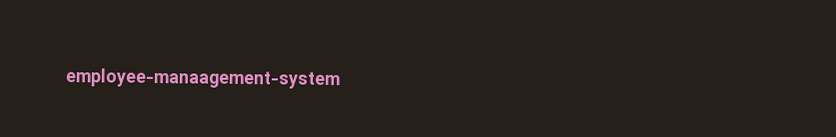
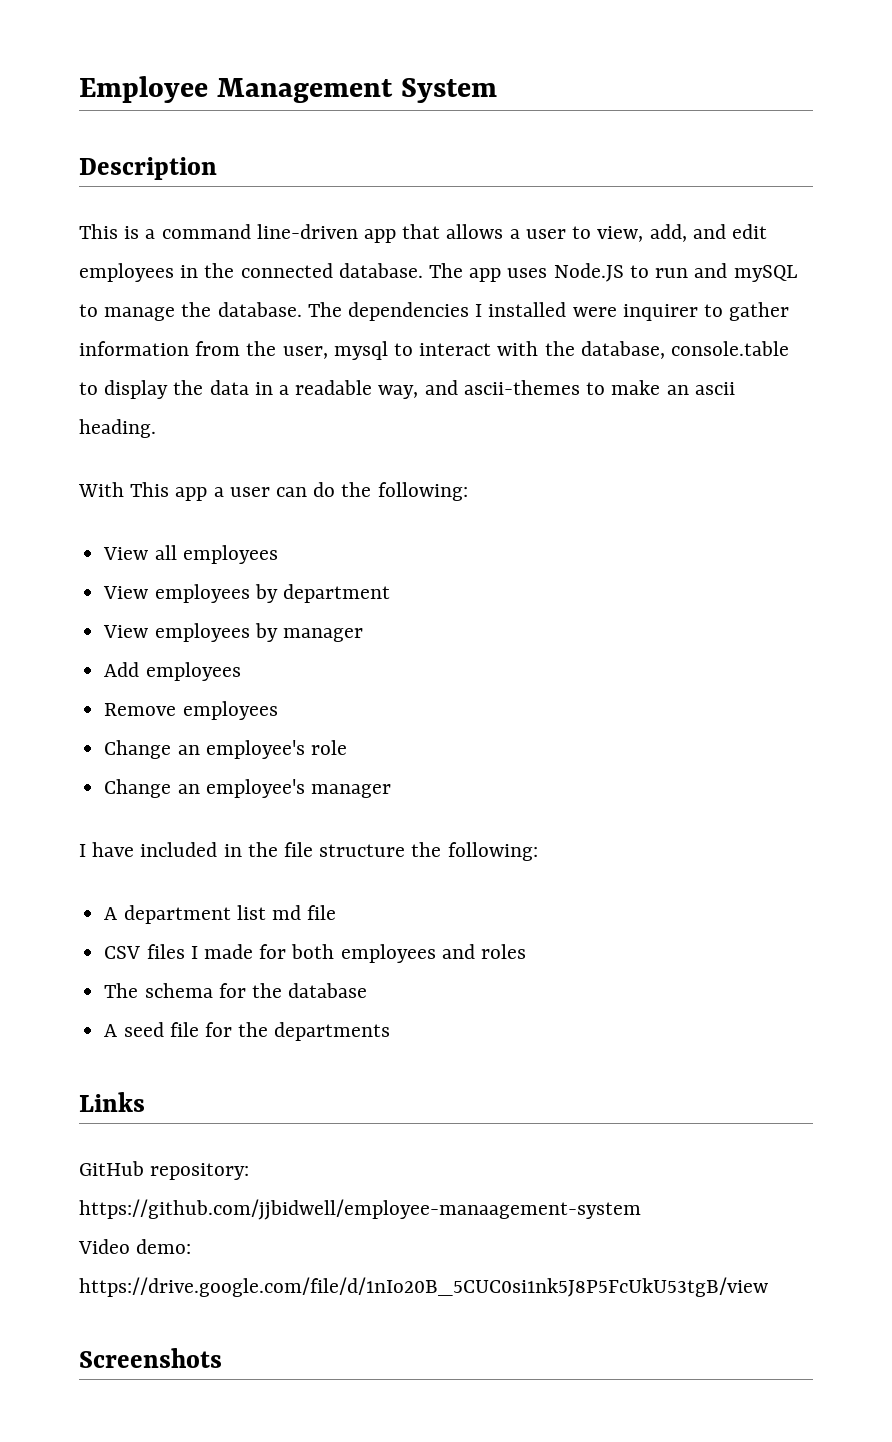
- employee-manaagement-system
+ Employee Management System
+ Description
+ This is a command line-driven app that allows a user to view, add, and edit employees in the connected database. The app uses Node.JS to run and mySQL to manage the database. The dependencies I installed were inquirer to gather information from the user, mysql to interact with the database, console.table to display the data in a readable way, and ascii-themes to make an ascii heading.
+ With This app a user can do the following:
+ View all employees
+ View employees by department
+ View employees by manager
+ Add employees
+ Remove employees
+ Change an employee's role
+ Change an employee's manager
+ I have included in the file structure the following:
+ A department list md file
+ CSV files I made for both employees and roles
+ The schema for the database
+ A seed file for the departments
+ Links
+ GitHub repository: https://github.com/jjbidwell/employee-manaagement-system
+ Video demo: https://drive.google.com/file/d/1nIo20B_5CUC0si1nk5J8P5FcUkU53tgB/view
+ Screenshots

